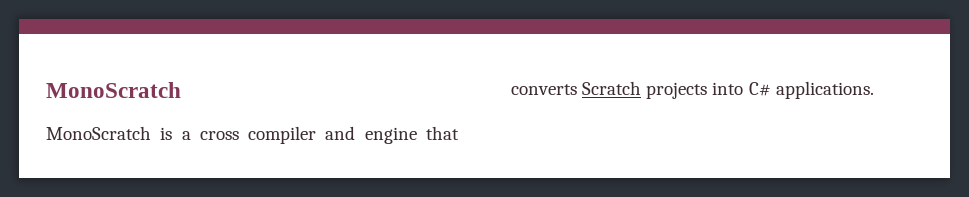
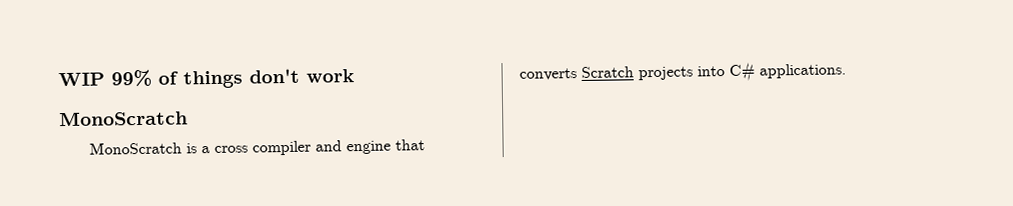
+ WIP 99% of things don't work

